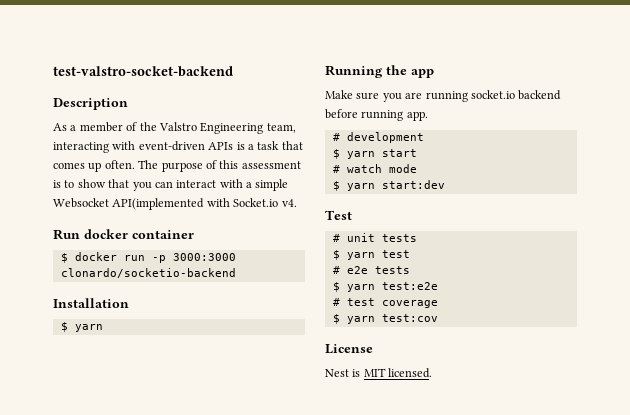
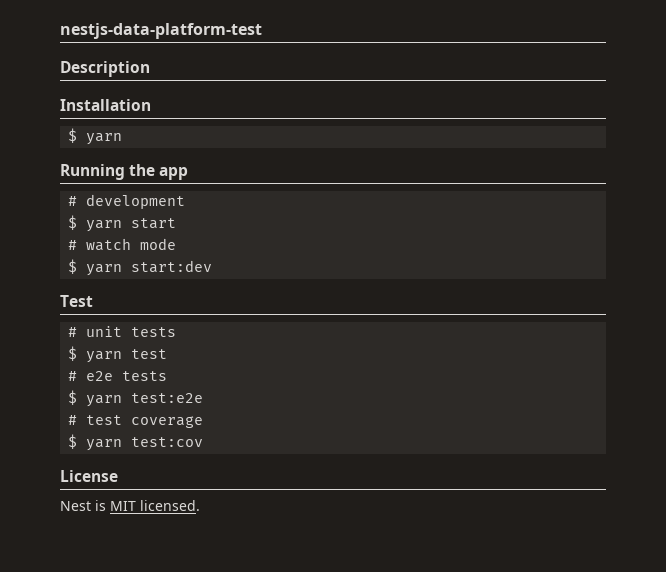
- test-valstro-socket-backend
+ nestjs-data-platform-test
- As a member of the Valstro Engineering team, interacting with event-driven APIs is a task that comes up often. The purpose of this assessment is to show that you can interact with a simple Websocket API(implemented with Socket.io v4.
- Run docker container
- $ docker run -p 3000:3000 clonardo/socketio-backend
- Make sure you are running socket.io backend before running app.

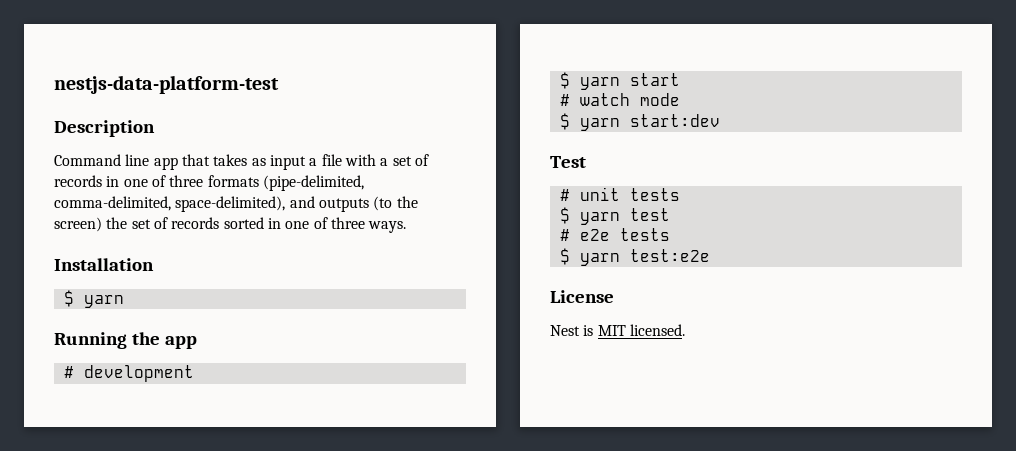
+ Command line app that takes as input a file with a set of records in one of three formats (pipe-delimited, comma-delimited, space-delimited), and outputs (to the screen) the set of records sorted in one of three ways.
- # test coverage
- $ yarn test:cov

